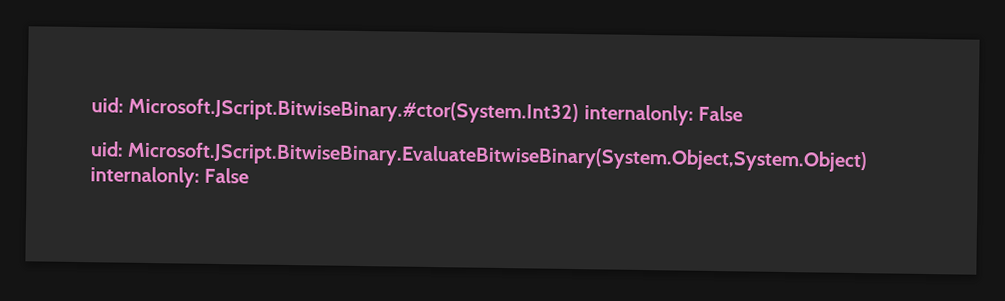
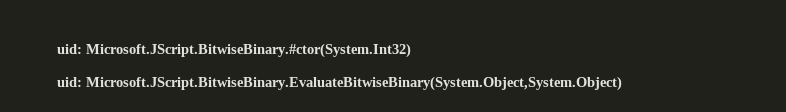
- uid: Microsoft.JScript.BitwiseBinary.#ctor(System.Int32) internalonly: False
+ uid: Microsoft.JScript.BitwiseBinary.#ctor(System.Int32)
- uid: Microsoft.JScript.BitwiseBinary.EvaluateBitwiseBinary(System.Object,System.Object) internalonly: False
+ uid: Microsoft.JScript.BitwiseBinary.EvaluateBitwiseBinary(System.Object,System.Object)

